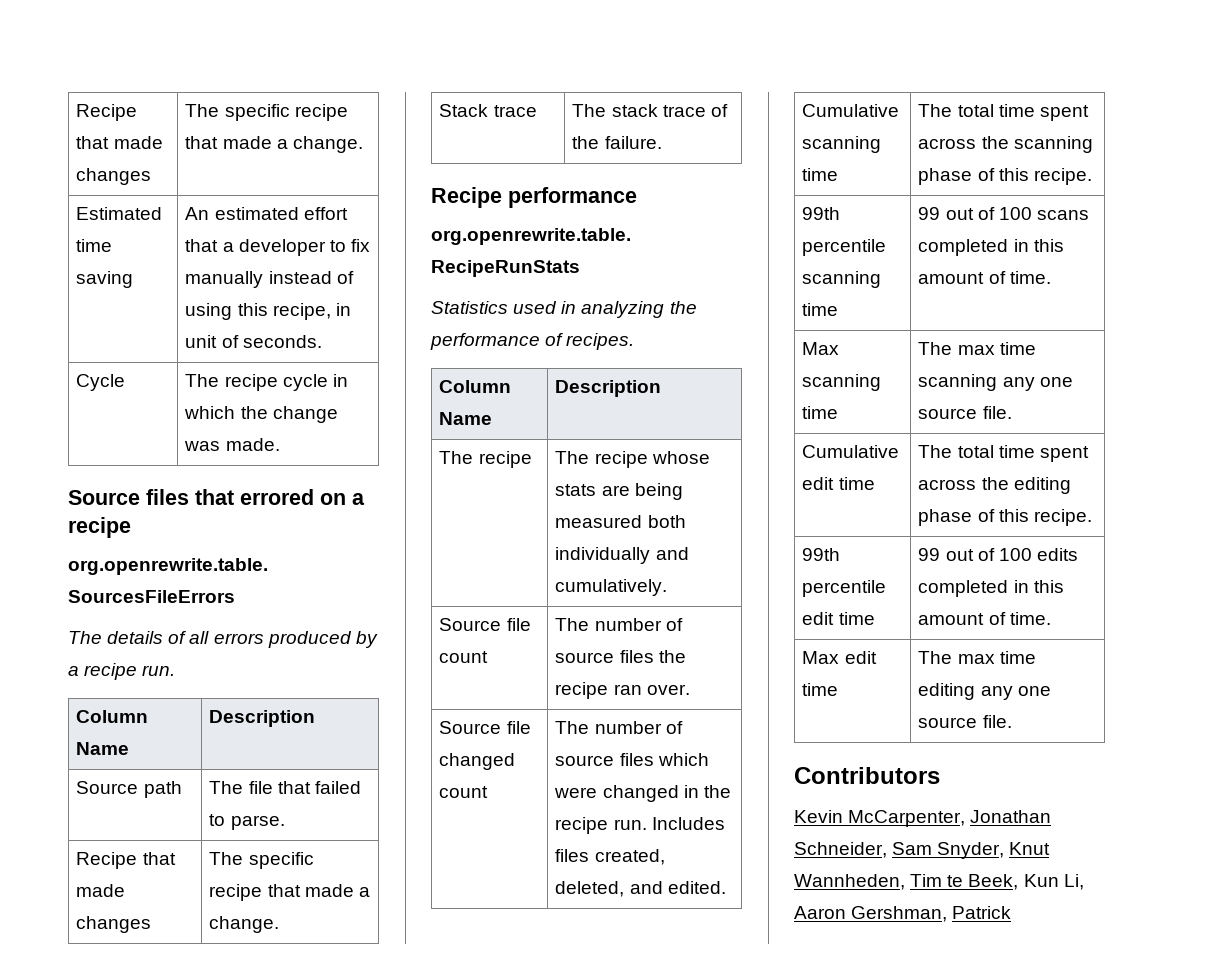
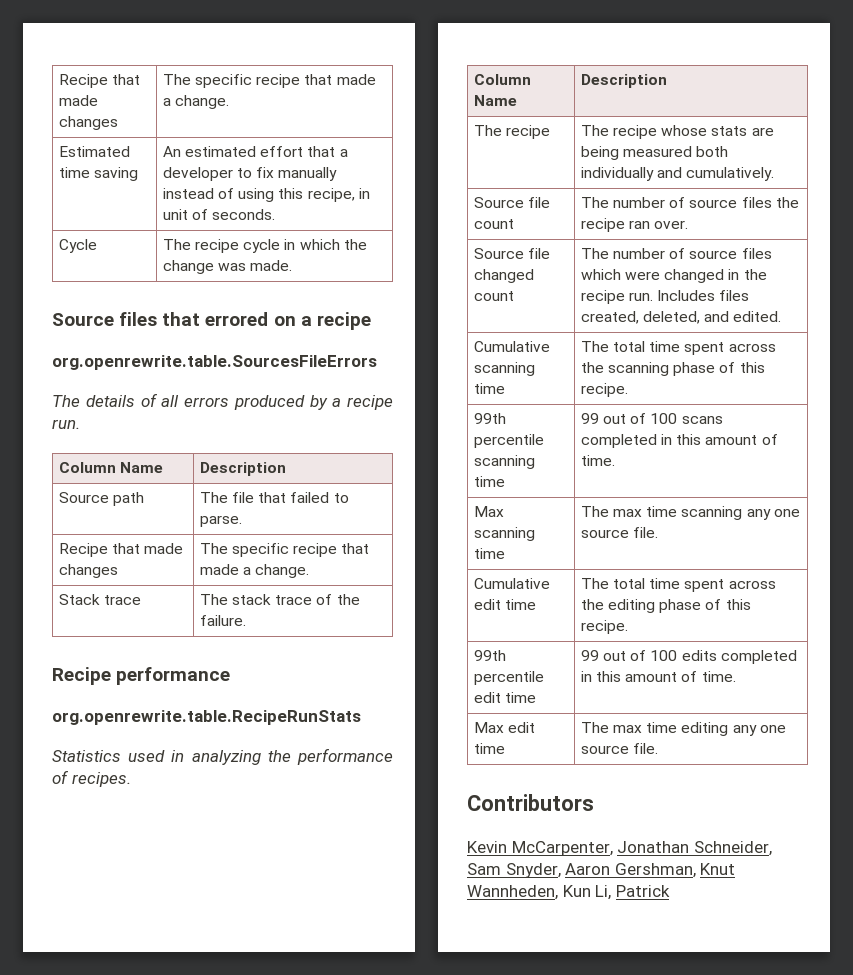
- Kevin McCarpenter, Jonathan Schneider, Sam Snyder, Knut Wannheden, Tim te Beek, Kun Li, Aaron Gershman, Patrick
+ Kevin McCarpenter, Jonathan Schneider, Sam Snyder, Aaron Gershman, Knut Wannheden, Kun Li, Patrick

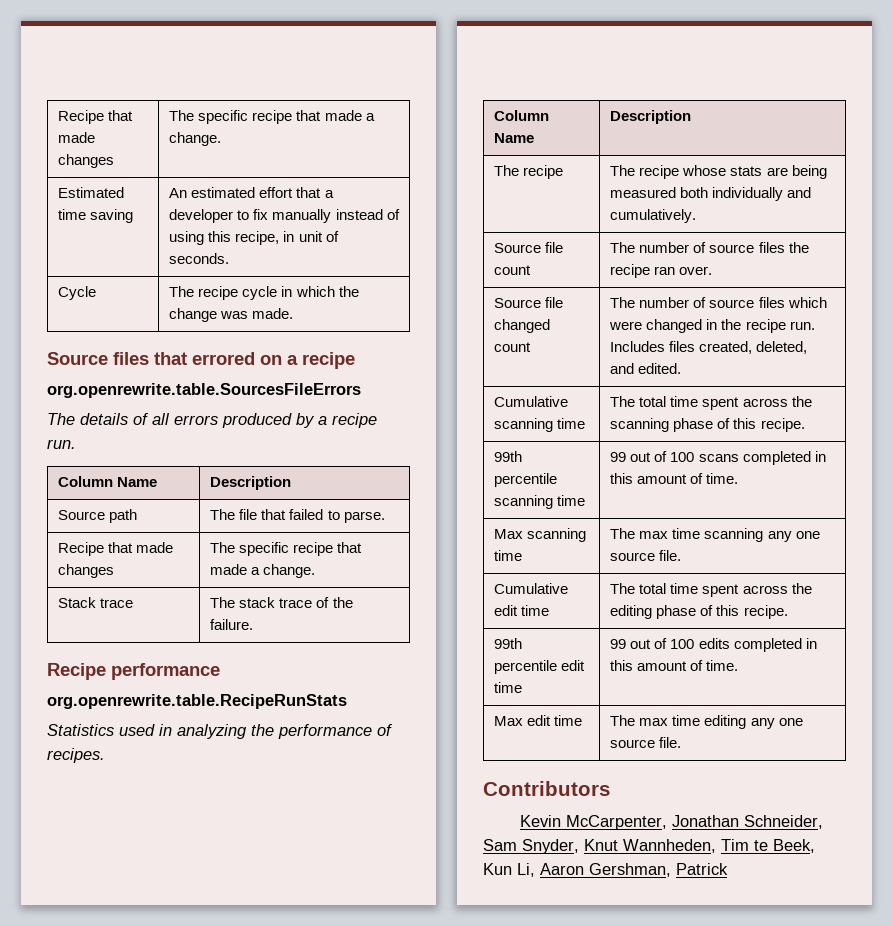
- Kevin McCarpenter, Jonathan Schneider, Sam Snyder, Aaron Gershman, Knut Wannheden, Kun Li, Patrick
+ Kevin McCarpenter, Jonathan Schneider, Sam Snyder, Knut Wannheden, Tim te Beek, Kun Li, Aaron Gershman, Patrick

